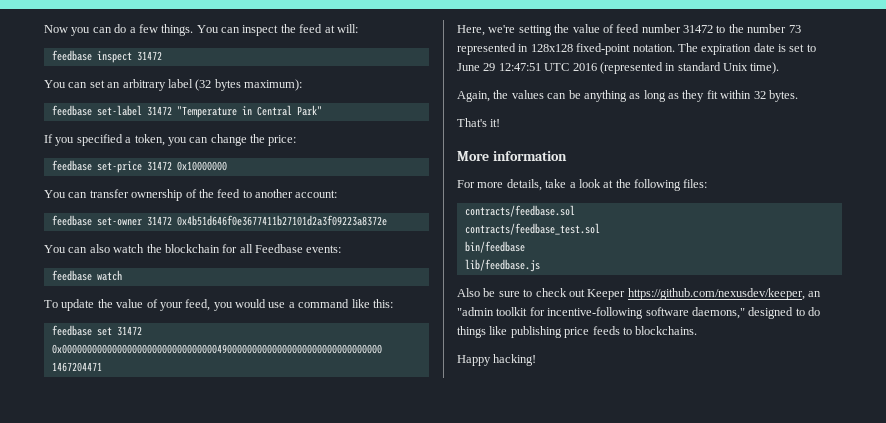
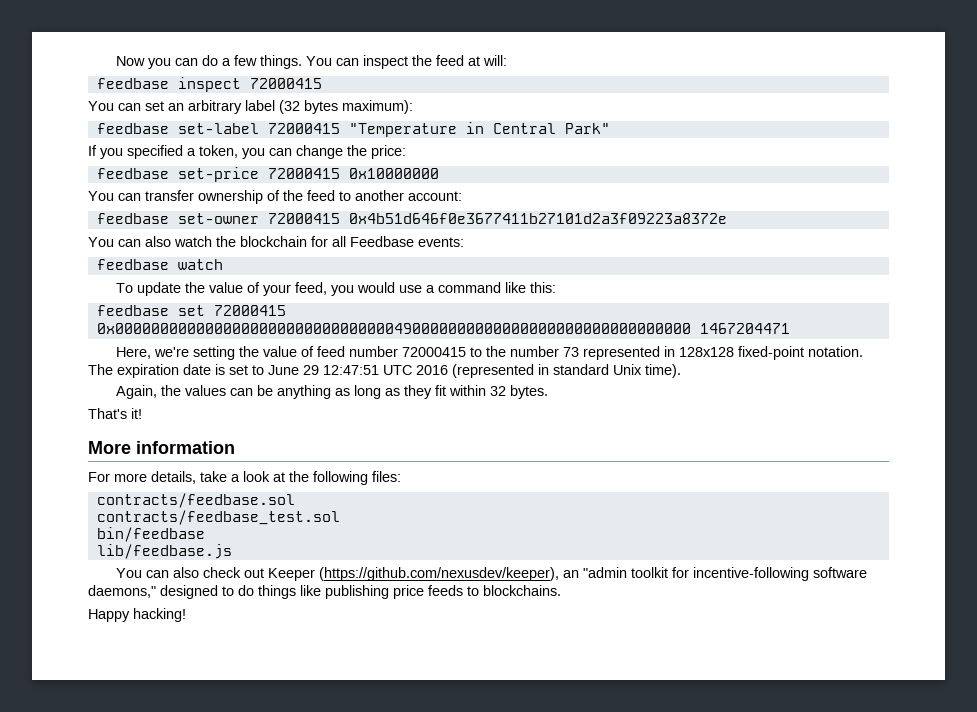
- feedbase inspect 31472
+ feedbase inspect 72000415
- feedbase set-label 31472 "Temperature in Central Park"
+ feedbase set-label 72000415 "Temperature in Central Park"
- feedbase set-price 31472 0x10000000
+ feedbase set-price 72000415 0x10000000
- feedbase set-owner 31472 0x4b51d646f0e3677411b27101d2a3f09223a8372e
+ feedbase set-owner 72000415 0x4b51d646f0e3677411b27101d2a3f09223a8372e
- feedbase set 31472 0x0000000000000000000000000000000490000000000000000000000000000000 1467204471
+ feedbase set 72000415 0x0000000000000000000000000000000490000000000000000000000000000000 1467204471
- Here, we're setting the value of feed number 31472 to the number 73 represented in 128x128 fixed-point notation.
+ Here, we're setting the value of feed number 72000415 to the number 73 represented in 128x128 fixed-point notation.
- Also be sure to check out Keeper https://github.com/nexusdev/keeper, an "admin toolkit for incentive-following software daemons," designed to do things like publishing price feeds to blockchains.
+ You can also check out Keeper (https://github.com/nexusdev/keeper), an "admin toolkit for incentive-following software daemons," designed to do things like publishing price feeds to blockchains.

